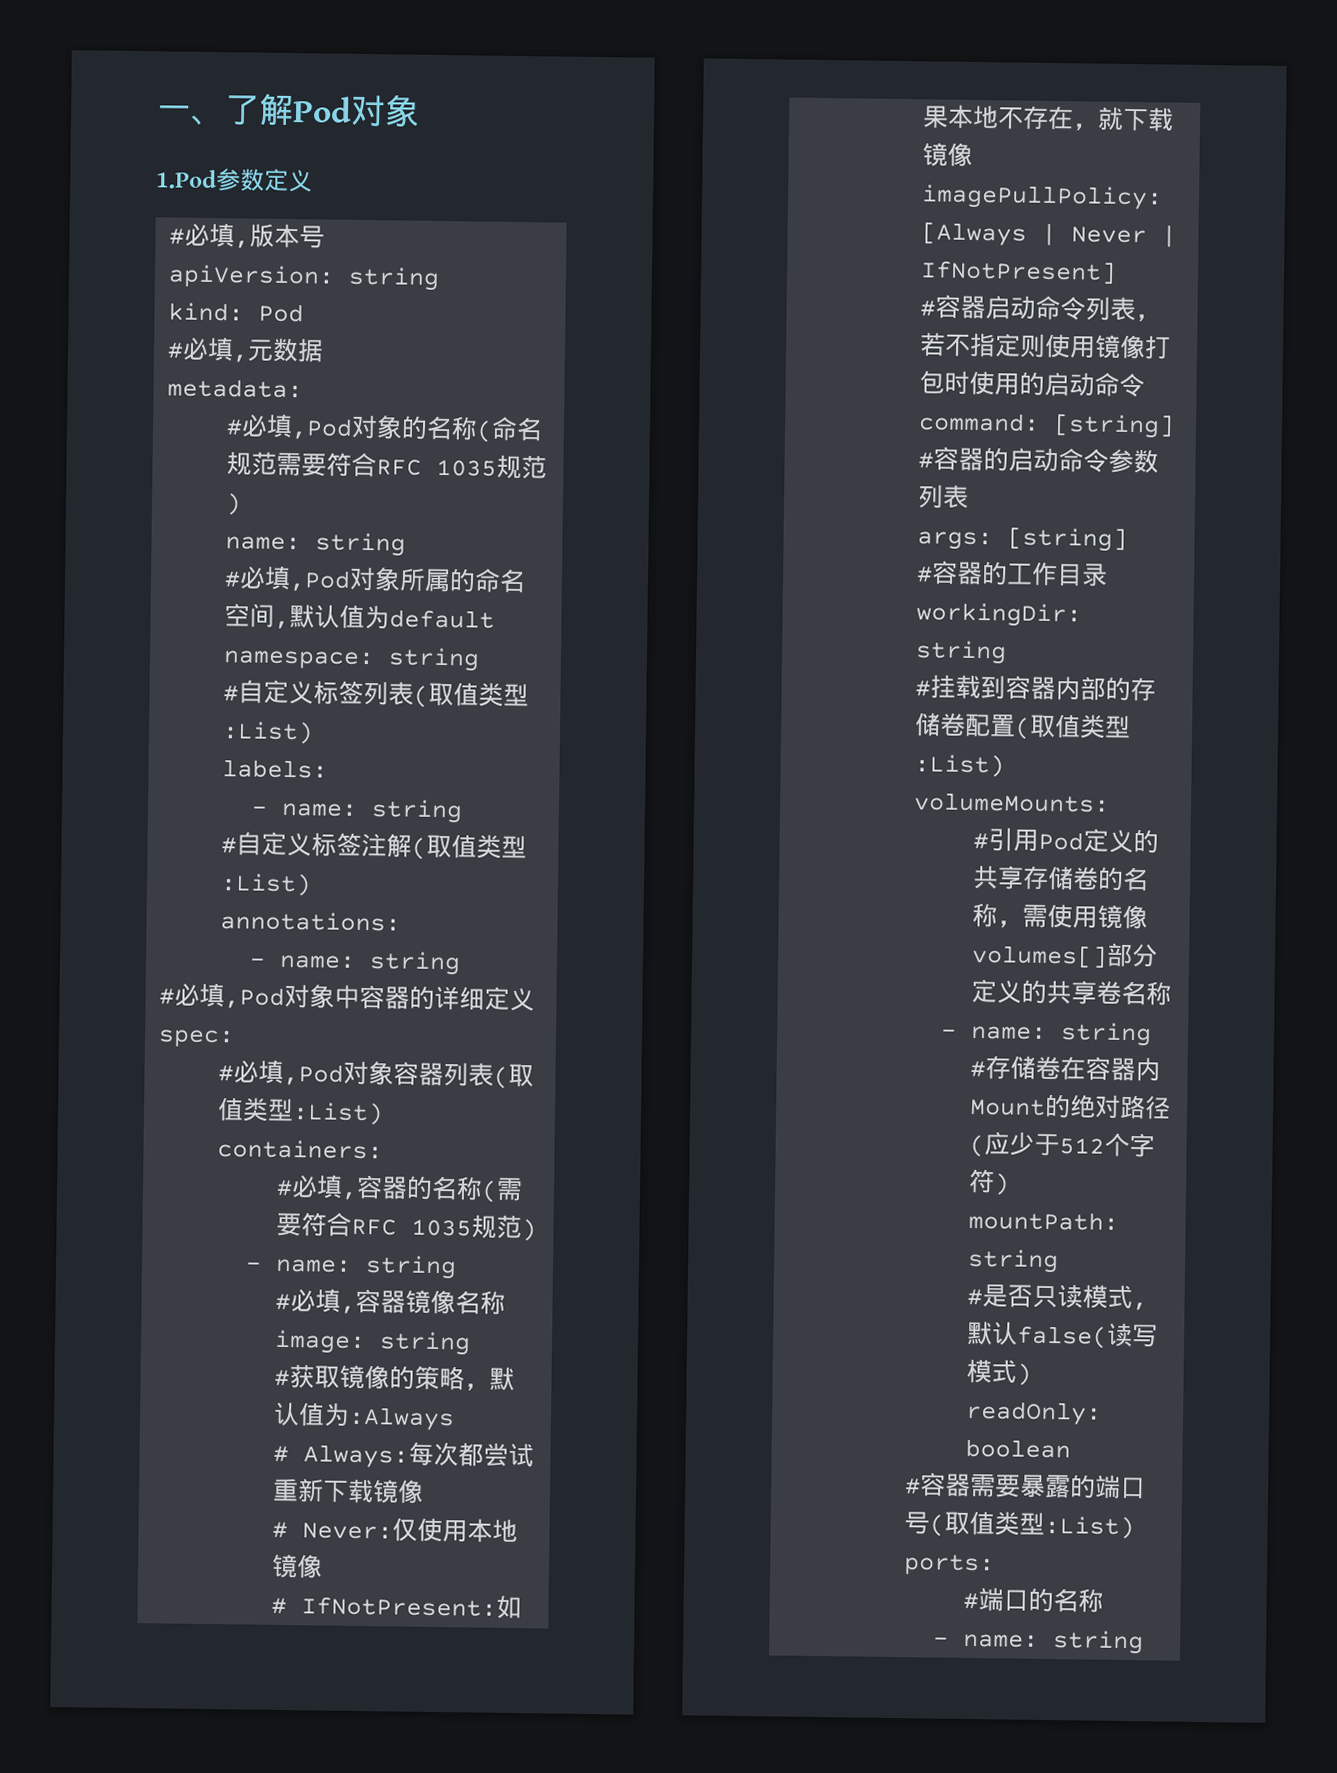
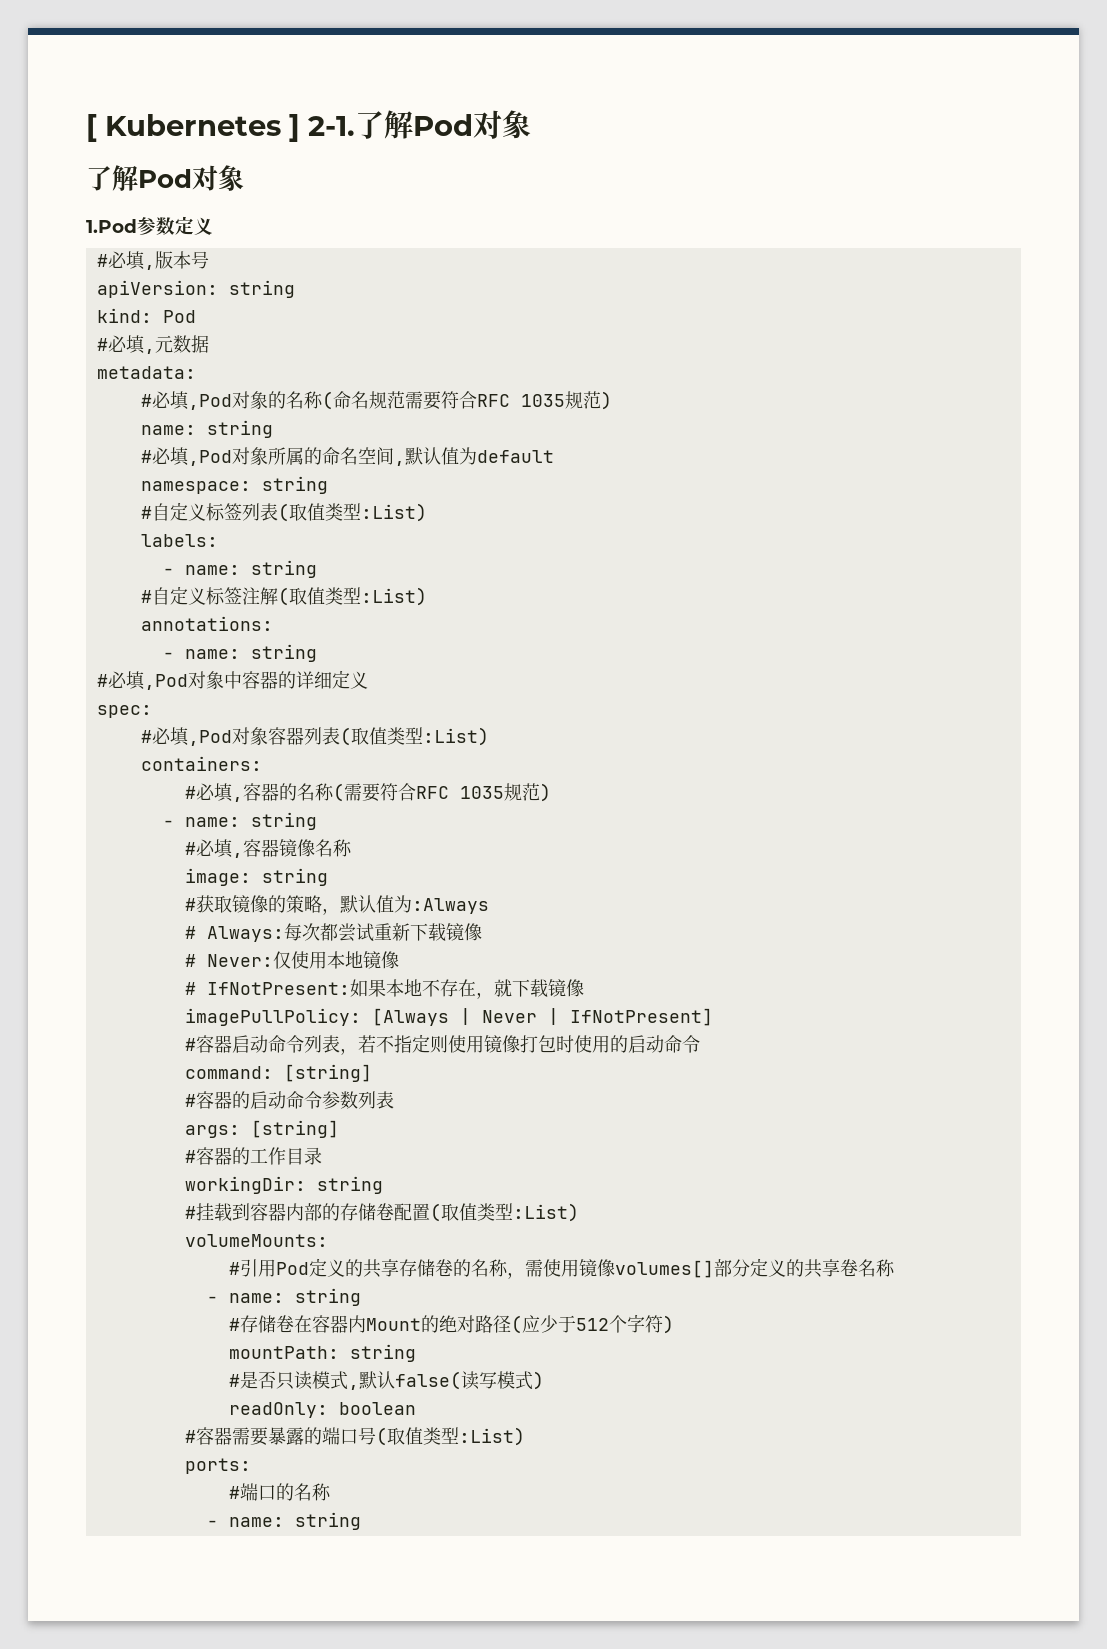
- 一、了解Pod对象
+ [ Kubernetes ] 2-1.了解Pod对象
+ 了解Pod对象

